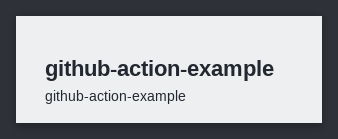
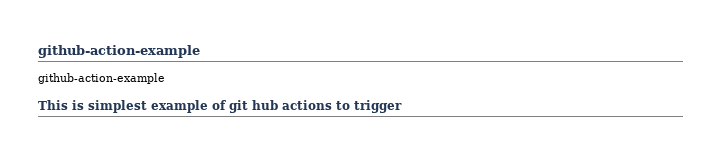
+ This is simplest example of git hub actions to trigger

